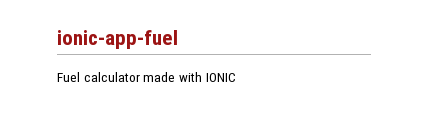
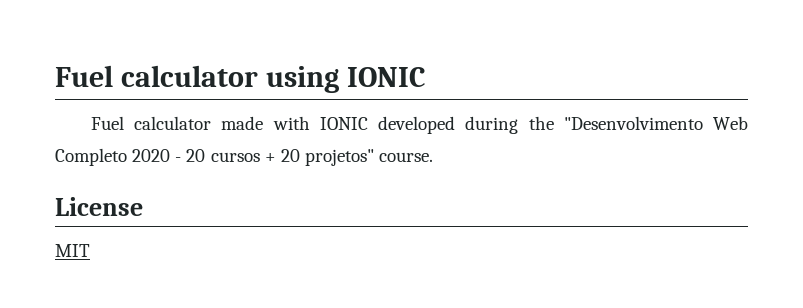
- ionic-app-fuel
+ Fuel calculator using IONIC
- Fuel calculator made with IONIC
+ Fuel calculator made with IONIC developed during the "Desenvolvimento Web Completo 2020 - 20 cursos + 20 projetos" course.
+ License
+ MIT

